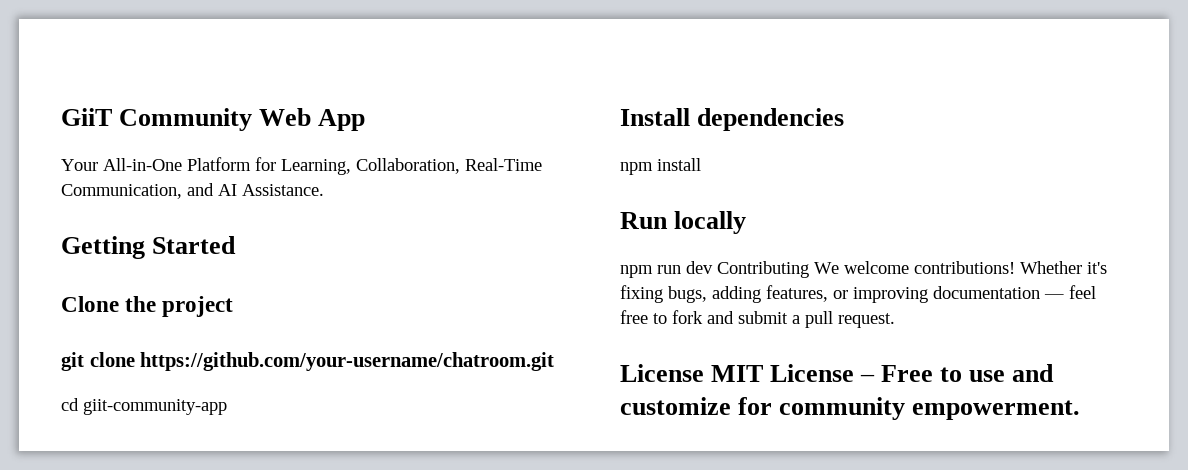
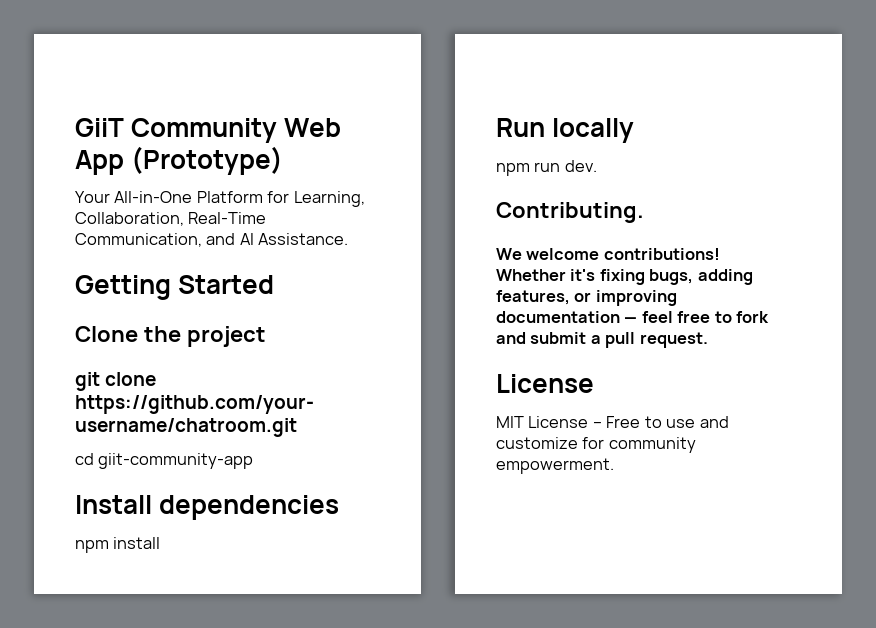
- GiiT Community Web App
+ GiiT Community Web App (Prototype)
- npm run dev Contributing We welcome contributions!
+ npm run dev.
+ Contributing.
+ We welcome contributions!
  Whether it's fixing bugs, adding features, or improving documentation — feel free to fork and submit a pull request.
- License MIT License – Free to use and customize for community empowerment.
+ License
+ MIT License – Free to use and customize for community empowerment.

